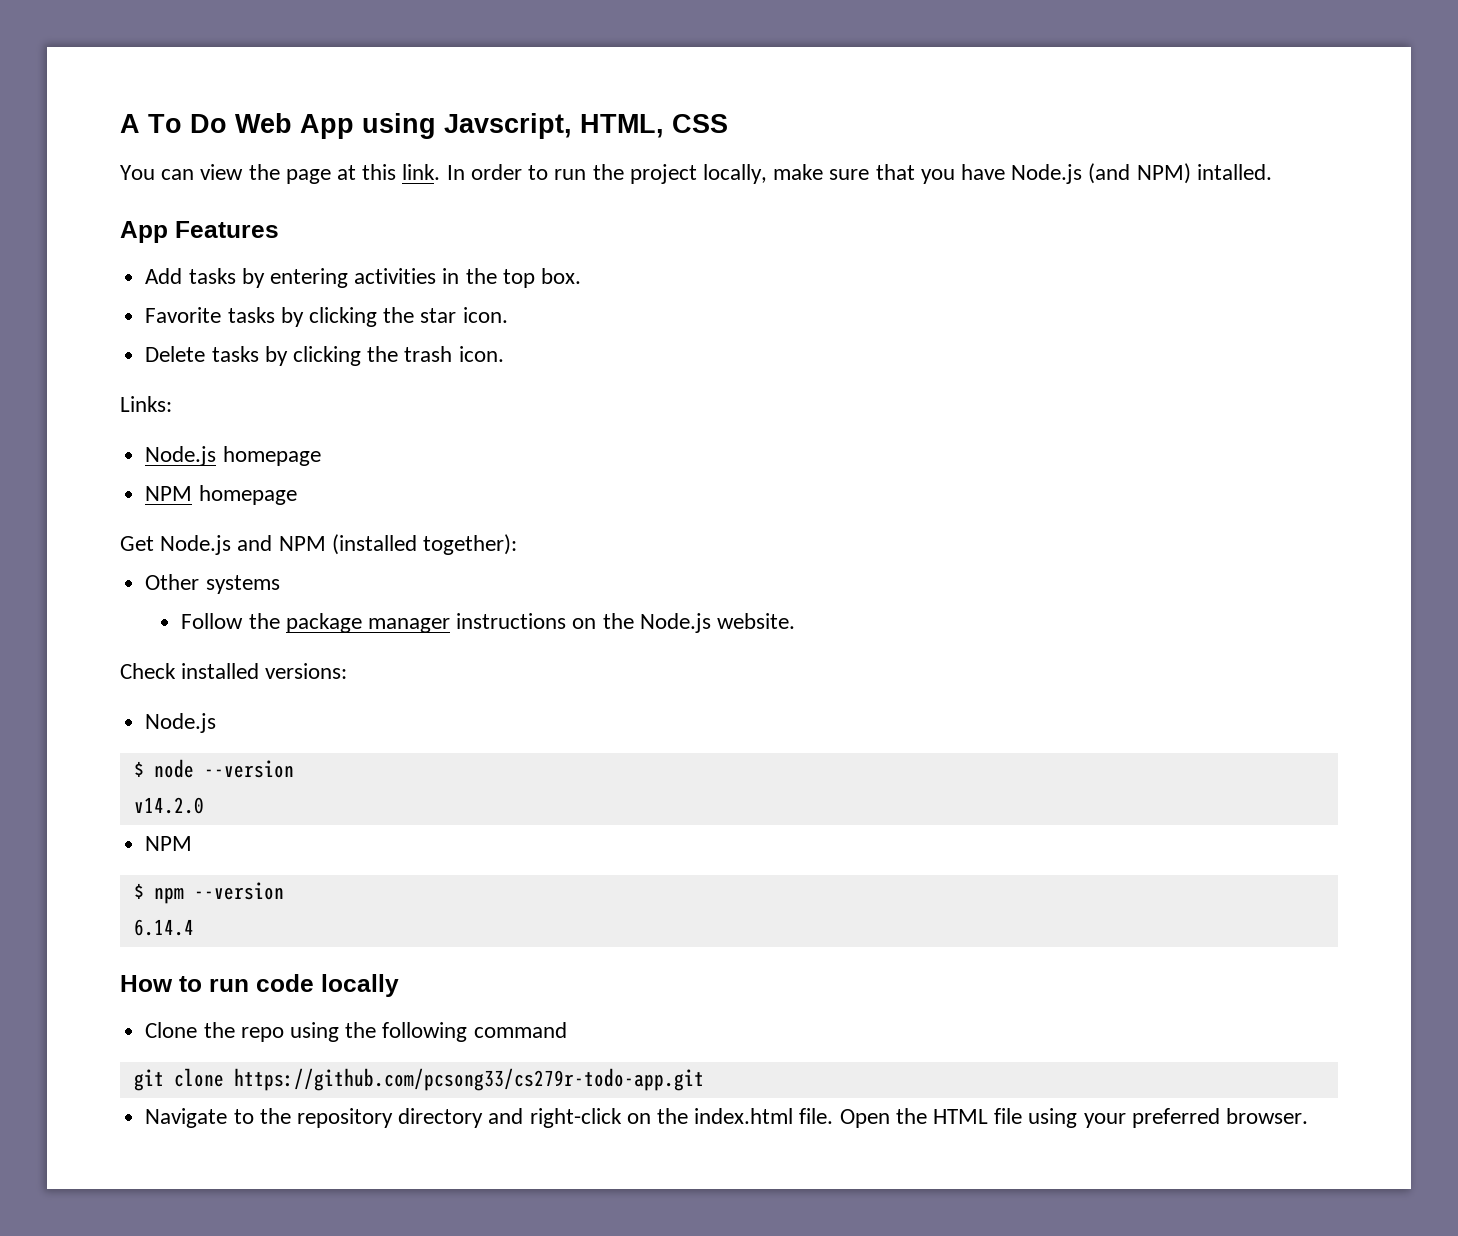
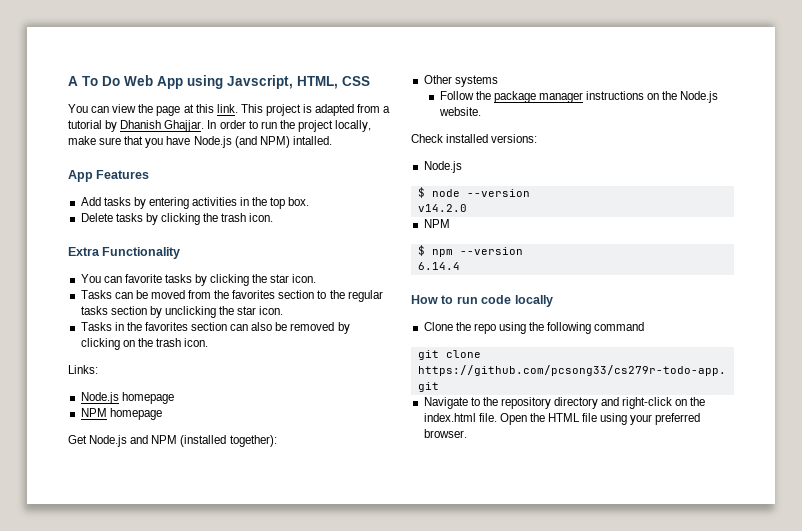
+ This project is adapted from a tutorial by Dhanish Ghajjar.
- Favorite tasks by clicking the star icon.
+ Delete tasks by clicking the trash icon.
+ Extra Functionality
+ You can favorite tasks by clicking the star icon.
- Delete tasks by clicking the trash icon.
+ Tasks can be moved from the favorites section to the regular tasks section by unclicking the star icon.
+ Tasks in the favorites section can also be removed by clicking on the trash icon.

